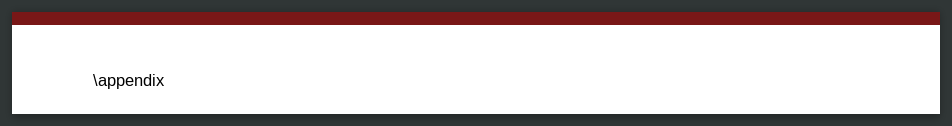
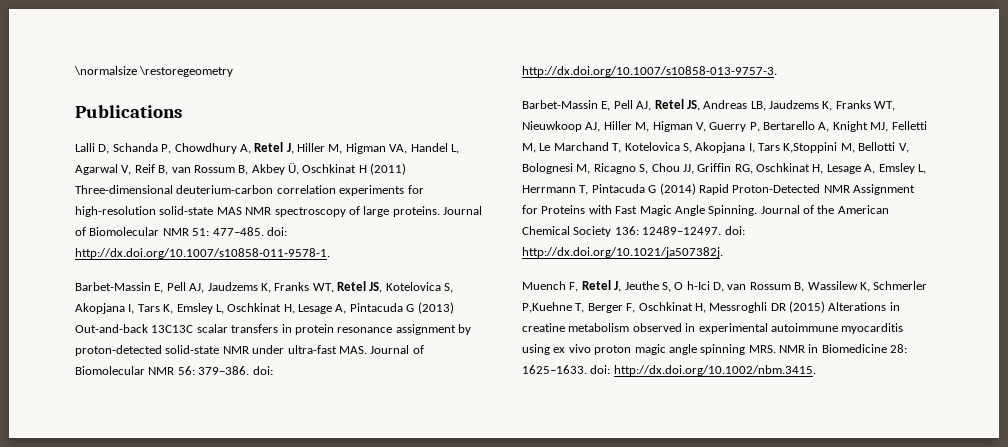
- \appendix
+ \normalsize \restoregeometry
+ Publications
+ Lalli D, Schanda P, Chowdhury A, Retel J, Hiller M, Higman VA, Handel L, Agarwal V, Reif B, van Rossum B, Akbey Ü, Oschkinat H (2011) Three-dimensional deuterium-carbon correlation experiments for high-resolution solid-state MAS NMR spectroscopy of large proteins. Journal of Biomolecular NMR 51: 477–485. doi: http://dx.doi.org/10.1007/s10858-011-9578-1.
+ Barbet-Massin E, Pell AJ, Jaudzems K, Franks WT, Retel JS, Kotelovica S, Akopjana I, Tars K, Emsley L, Oschkinat H, Lesage A, Pintacuda G (2013) Out-and-back 13C13C scalar transfers in protein resonance assignment by proton-detected solid-state NMR under ultra-fast MAS. Journal of Biomolecular NMR 56: 379–386. doi: http://dx.doi.org/10.1007/s10858-013-9757-3.
+ Barbet-Massin E, Pell AJ, Retel JS, Andreas LB, Jaudzems K, Franks WT, Nieuwkoop AJ, Hiller M, Higman V, Guerry P, Bertarello A, Knight MJ, Felletti M, Le Marchand T, Kotelovica S, Akopjana I, Tars K,Stoppini M, Bellotti V, Bolognesi M, Ricagno S, Chou JJ, Griffin RG, Oschkinat H, Lesage A, Emsley L, Herrmann T, Pintacuda G (2014) Rapid Proton-Detected NMR Assignment for Proteins with Fast Magic Angle Spinning. Journal of the American Chemical Society 136: 12489–12497. doi: http://dx.doi.org/10.1021/ja507382j.
+ Muench F, Retel J, Jeuthe S, O h-Ici D, van Rossum B, Wassilew K, Schmerler P,Kuehne T, Berger F, Oschkinat H, Messroghli DR (2015) Alterations in creatine metabolism observed in experimental autoimmune myocarditis using ex vivo proton magic angle spinning MRS. NMR in Biomedicine 28: 1625–1633. doi: http://dx.doi.org/10.1002/nbm.3415.

